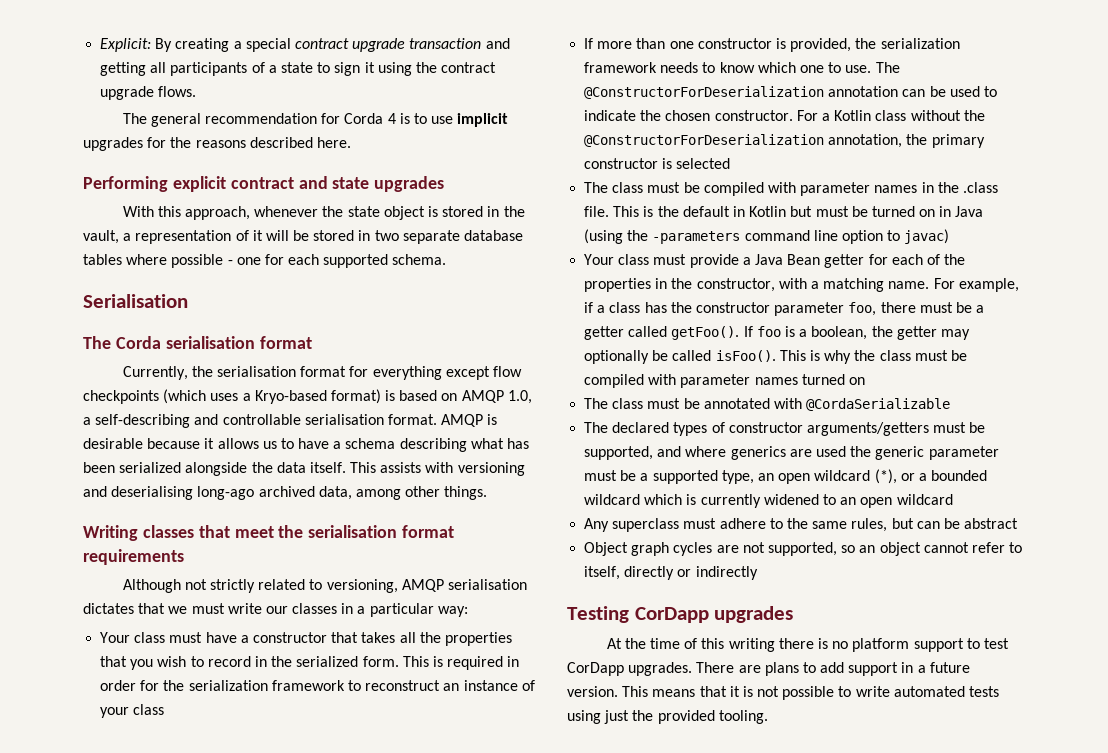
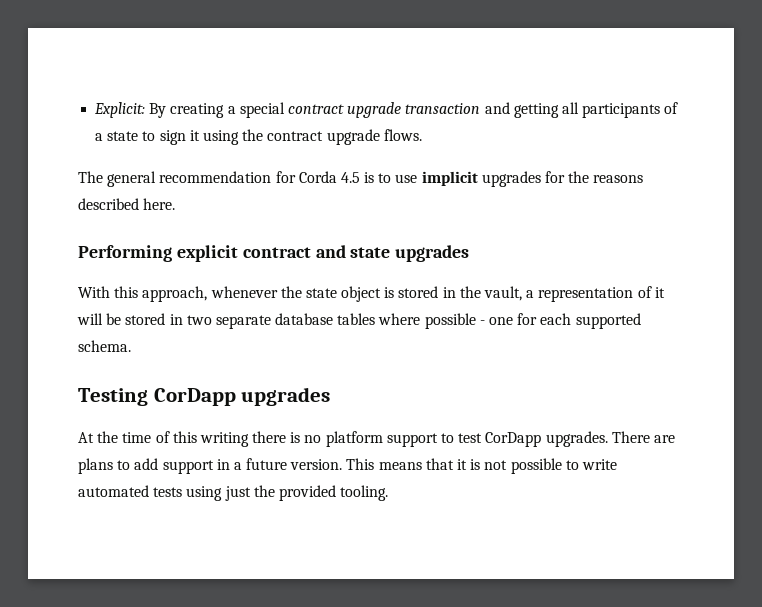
- The general recommendation for Corda 4 is to use implicit upgrades for the reasons described here.
+ The general recommendation for Corda 4.5 is to use implicit upgrades for the reasons described here.
- Serialisation
- The Corda serialisation format
- Currently, the serialisation format for everything except flow checkpoints (which uses a Kryo-based format) is based on AMQP 1.0, a self-describing and controllable serialisation format. AMQP is desirable because it allows us to have a schema describing what has been serialized alongside the data itself. This assists with versioning and deserialising long-ago archived data, among other things.
- Writing classes that meet the serialisation format requirements
- Although not strictly related to versioning, AMQP serialisation dictates that we must write our classes in a particular way:
- Your class must have a constructor that takes all the properties that you wish to record in the serialized form. This is required in order for the serialization framework to reconstruct an instance of your class
- If more than one constructor is provided, the serialization framework needs to know which one to use. The @ConstructorForDeserialization annotation can be used to indicate the chosen constructor. For a Kotlin class without the @ConstructorForDeserialization annotation, the primary constructor is selected
- The class must be compiled with parameter names in the .class file. This is the default in Kotlin but must be turned on in Java (using the -parameters command line option to javac)
- Your class must provide a Java Bean getter for each of the properties in the constructor, with a matching name. For example, if a class has the constructor parameter foo, there must be a getter called getFoo(). If foo is a boolean, the getter may optionally be called isFoo(). This is why the class must be compiled with parameter names turned on
- The class must be annotated with @CordaSerializable
- The declared types of constructor arguments/getters must be supported, and where generics are used the generic parameter must be a supported type, an open wildcard (*), or a bounded wildcard which is currently widened to an open wildcard
- Any superclass must adhere to the same rules, but can be abstract
- Object graph cycles are not supported, so an object cannot refer to itself, directly or indirectly

